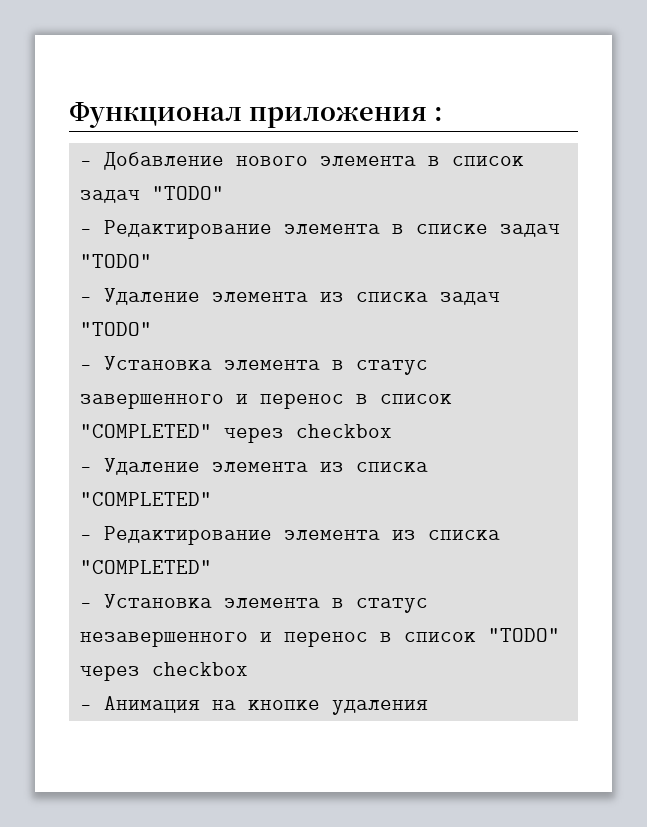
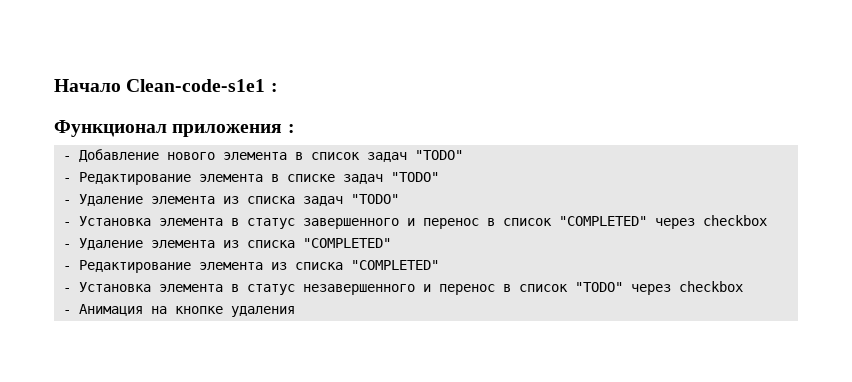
+ Начало Clean-code-s1e1 :

